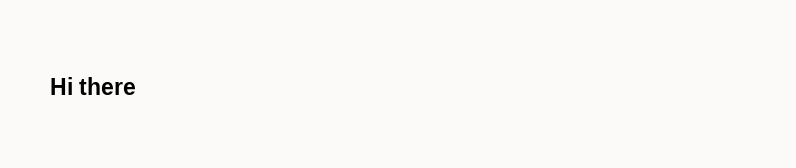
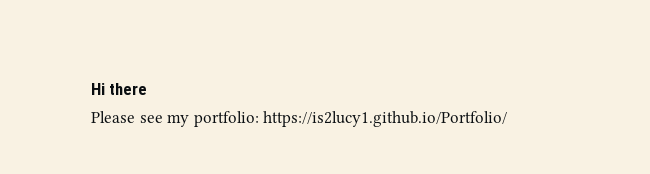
+ Please see my portfolio: https://is2lucy1.github.io/Portfolio/

